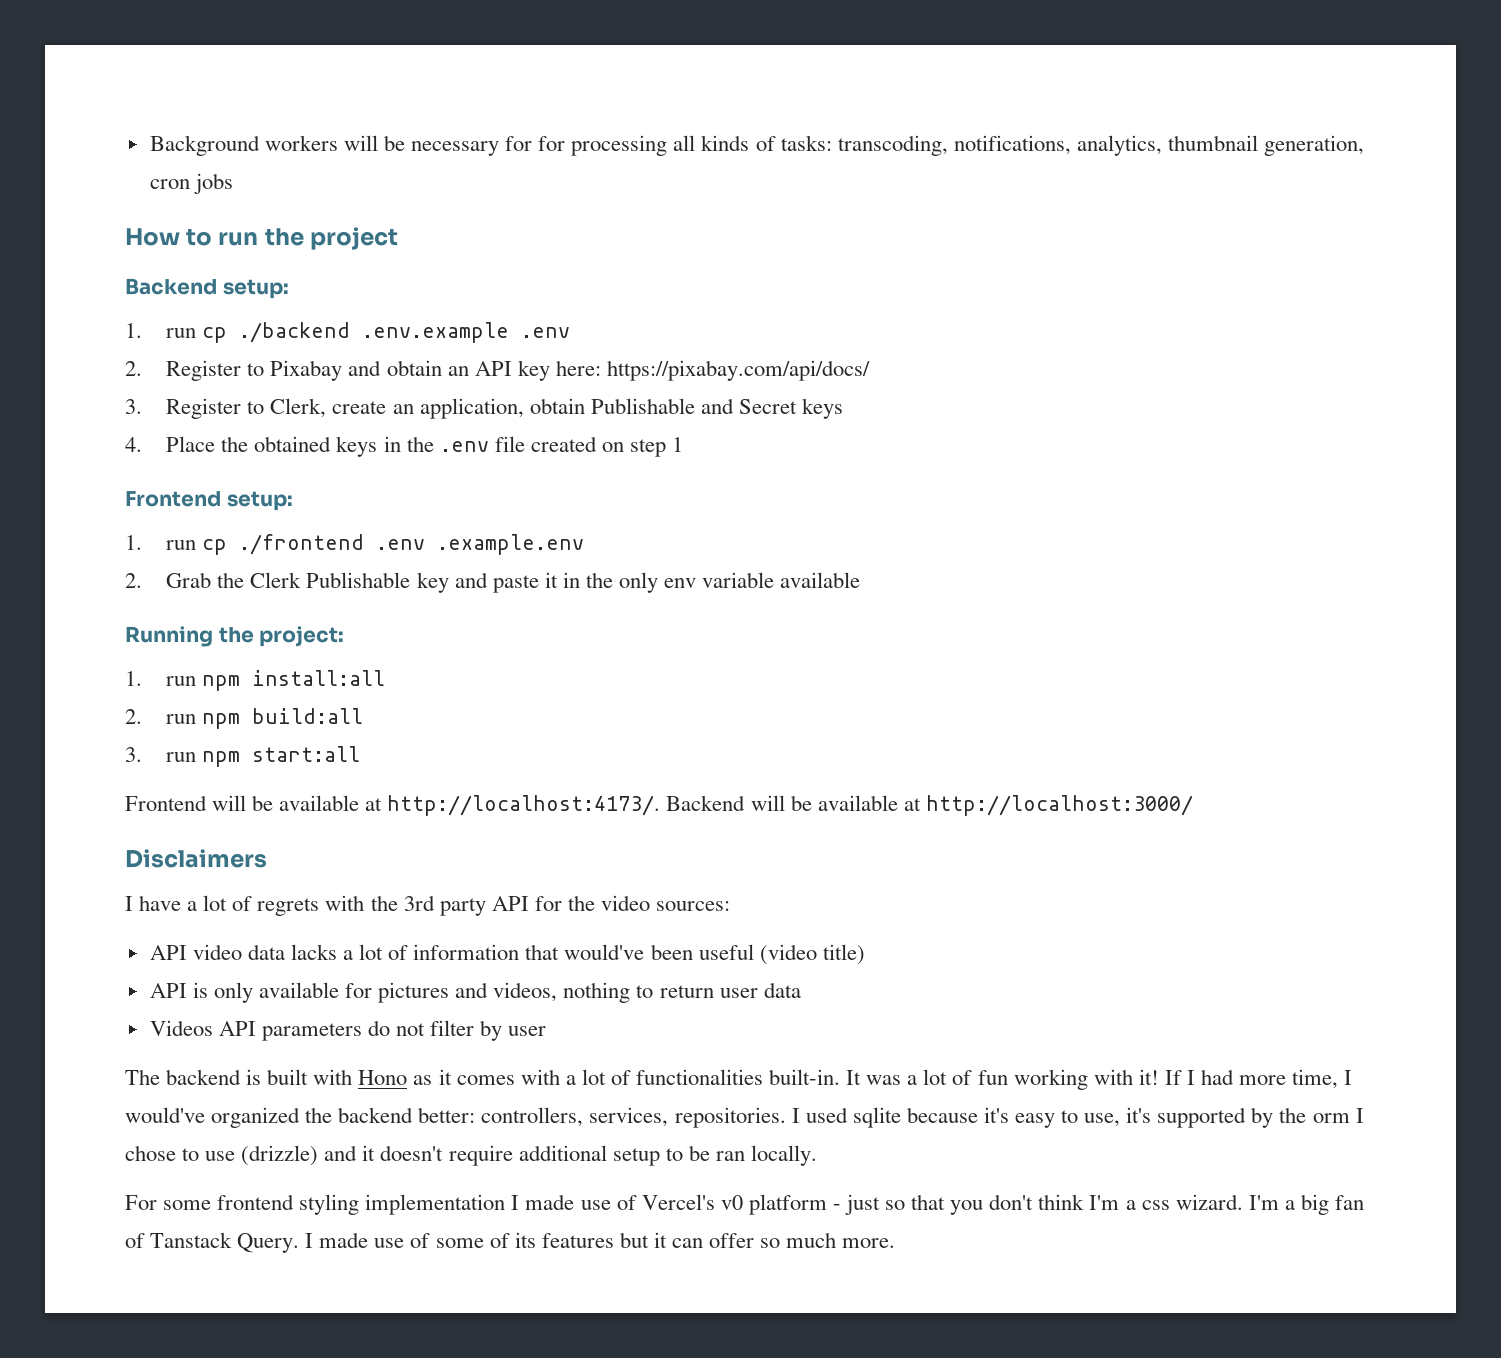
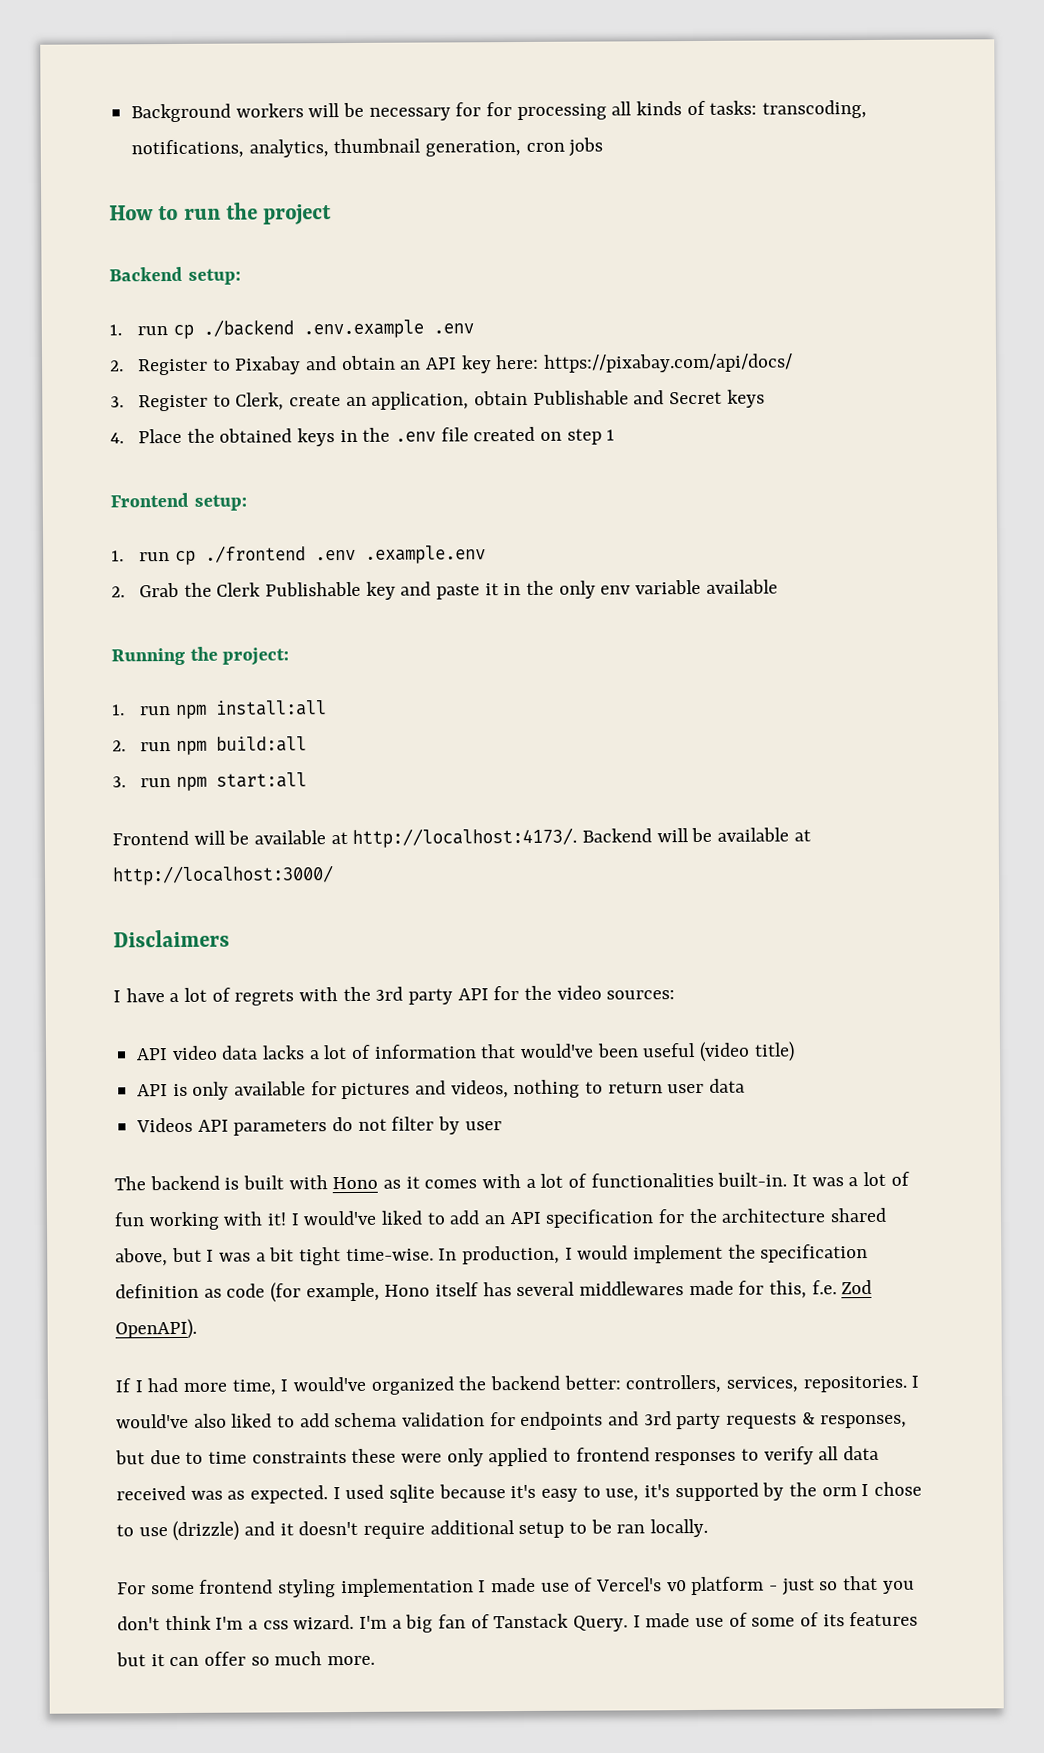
- It was a lot of fun working with it! If I had more time, I would've organized the backend better: controllers, services, repositories.
+ It was a lot of fun working with it! I would've liked to add an API specification for the architecture shared above, but I was a bit tight time-wise. In production, I would implement the specification definition as code (for example, Hono itself has several middlewares made for this, f.e. Zod OpenAPI).
+ If I had more time, I would've organized the backend better: controllers, services, repositories.
- I used sqlite because it's easy to use, it's supported by the orm I chose to use (drizzle) and it doesn't require additional setup to be ran locally.
+ I would've also liked to add schema validation for endpoints and 3rd party requests & responses, but due to time constraints these were only applied to frontend responses to verify all data received was as expected. I used sqlite because it's easy to use, it's supported by the orm I chose to use (drizzle) and it doesn't require additional setup to be ran locally.

